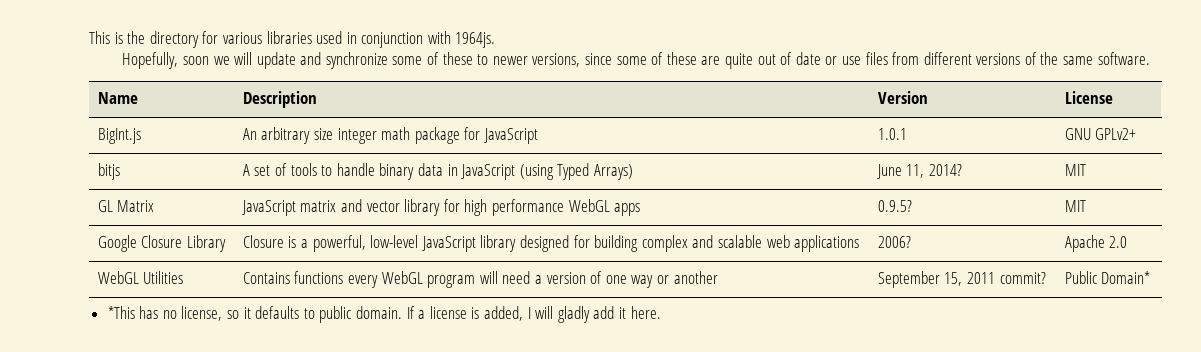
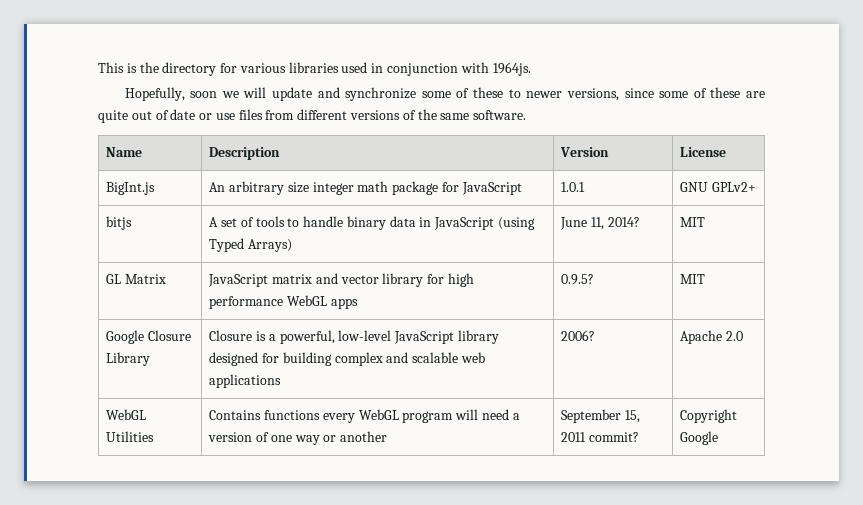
- WebGL Utilities | Contains functions every WebGL program will need a version of one way or another | September 15, 2011 commit? | Public Domain*
- *This has no license, so it defaults to public domain. If a license is added, I will gladly add it here.
+ WebGL Utilities | Contains functions every WebGL program will need a version of one way or another | September 15, 2011 commit? | Copyright Google

